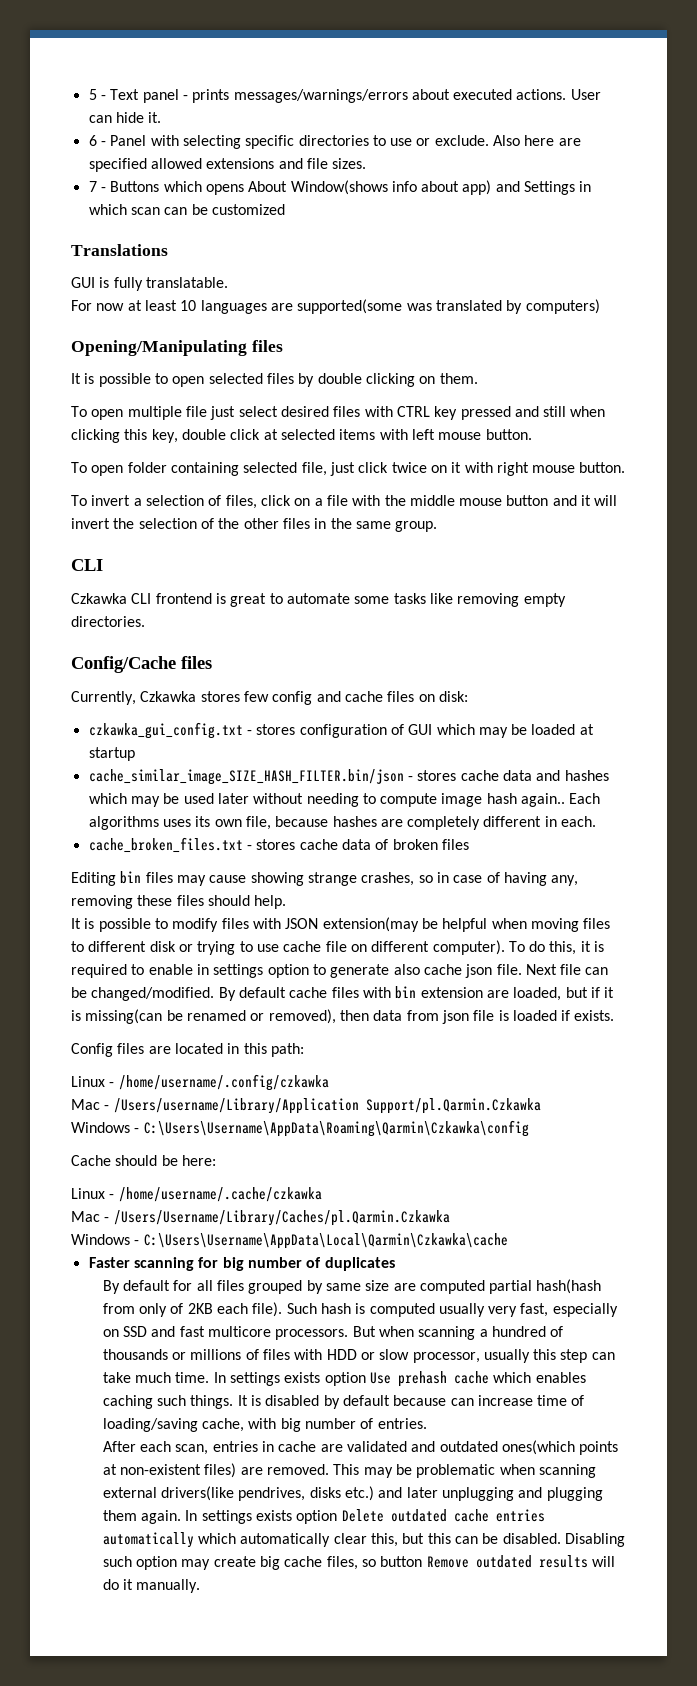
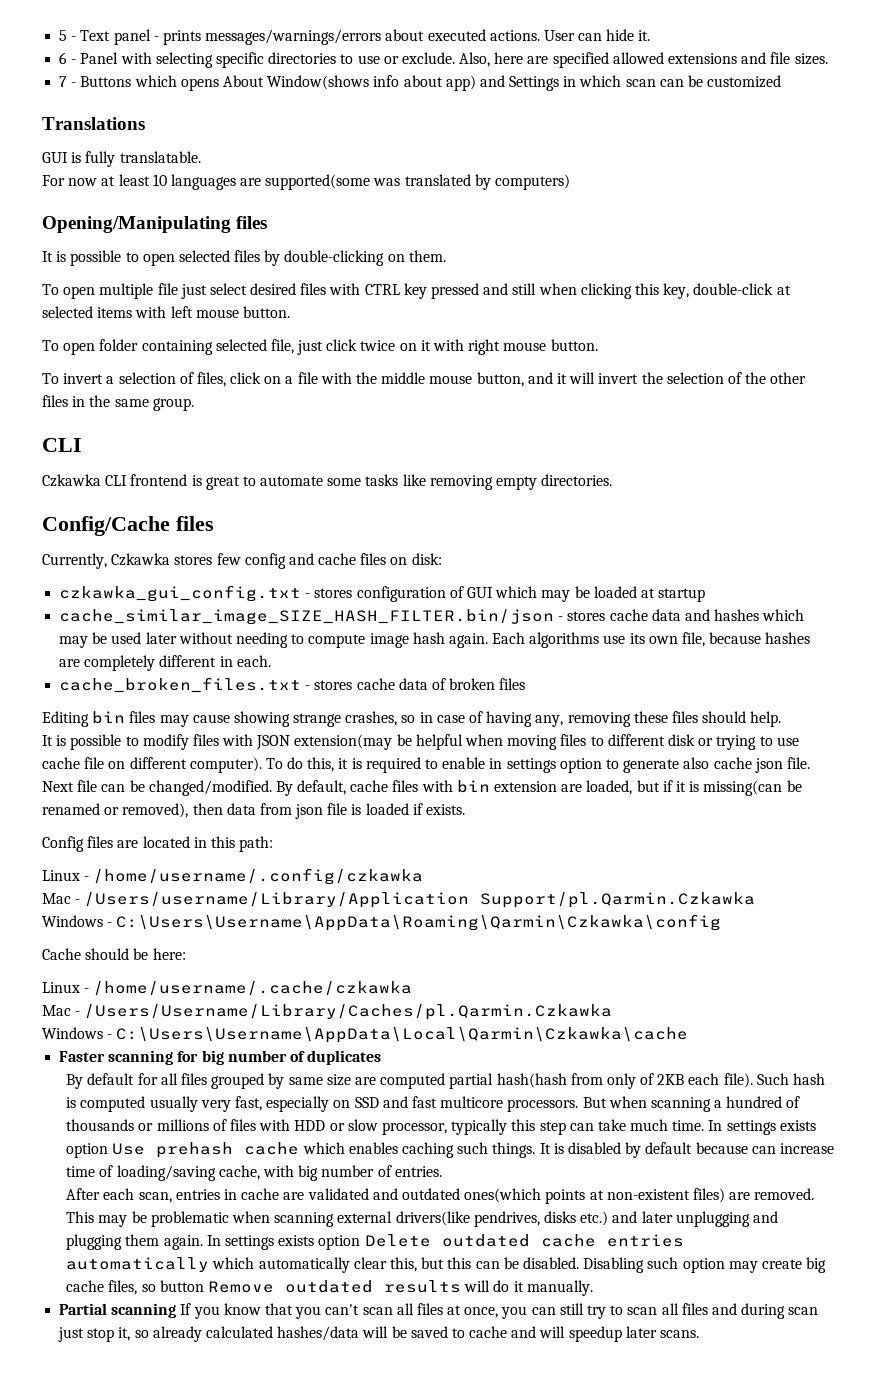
- Also here are specified allowed extensions and file sizes.
+ Also, here are specified allowed extensions and file sizes.
- It is possible to open selected files by double clicking on them.
+ It is possible to open selected files by double-clicking on them.
- To open multiple file just select desired files with CTRL key pressed and still when clicking this key, double click at selected items with left mouse button.
+ To open multiple file just select desired files with CTRL key pressed and still when clicking this key, double-click at selected items with left mouse button.
- To invert a selection of files, click on a file with the middle mouse button and it will invert the selection of the other files in the same group.
+ To invert a selection of files, click on a file with the middle mouse button, and it will invert the selection of the other files in the same group.
- cache_similar_image_SIZE_HASH_FILTER.bin/json - stores cache data and hashes which may be used later without needing to compute image hash again..
+ cache_similar_image_SIZE_HASH_FILTER.bin/json - stores cache data and hashes which may be used later without needing to compute image hash again.
- Each algorithms uses its own file, because hashes are completely different in each.
+ Each algorithms use its own file, because hashes are completely different in each.
- By default cache files with bin extension are loaded, but if it is missing(can be renamed or removed), then data from json file is loaded if exists.
+ By default, cache files with bin extension are loaded, but if it is missing(can be renamed or removed), then data from json file is loaded if exists.
- But when scanning a hundred of thousands or millions of files with HDD or slow processor, usually this step can take much time.
+ But when scanning a hundred of thousands or millions of files with HDD or slow processor, typically this step can take much time.
+ Partial scanning If you know that you can't scan all files at once, you can still try to scan all files and during scan just stop it, so already calculated hashes/data will be saved to cache and will speedup later scans.

